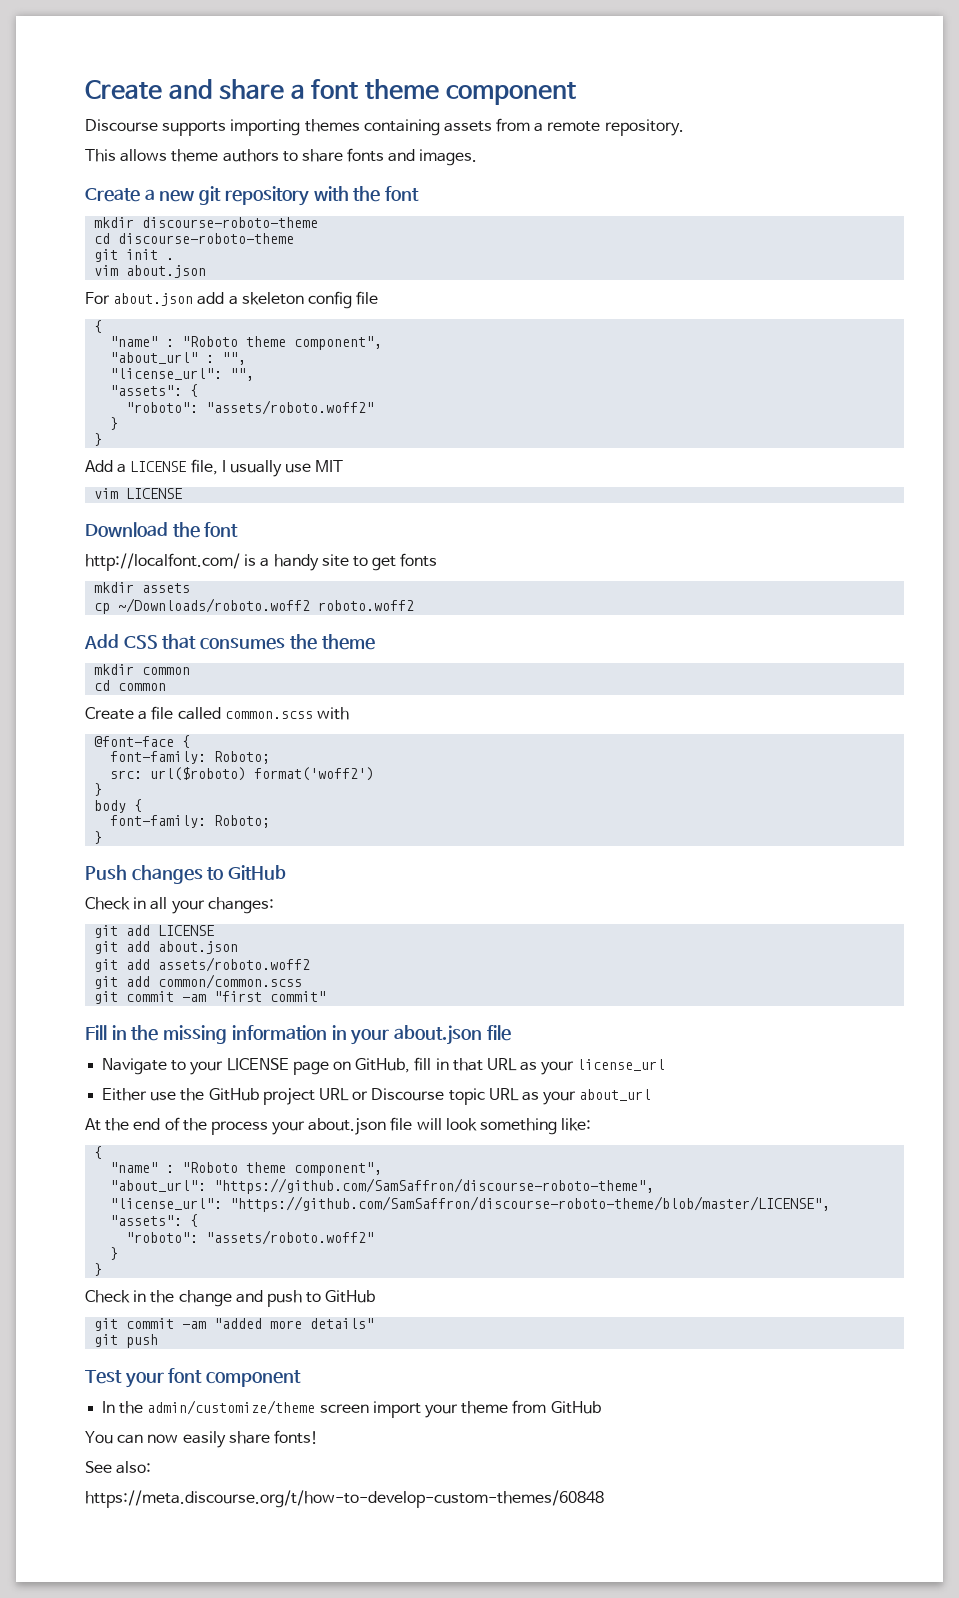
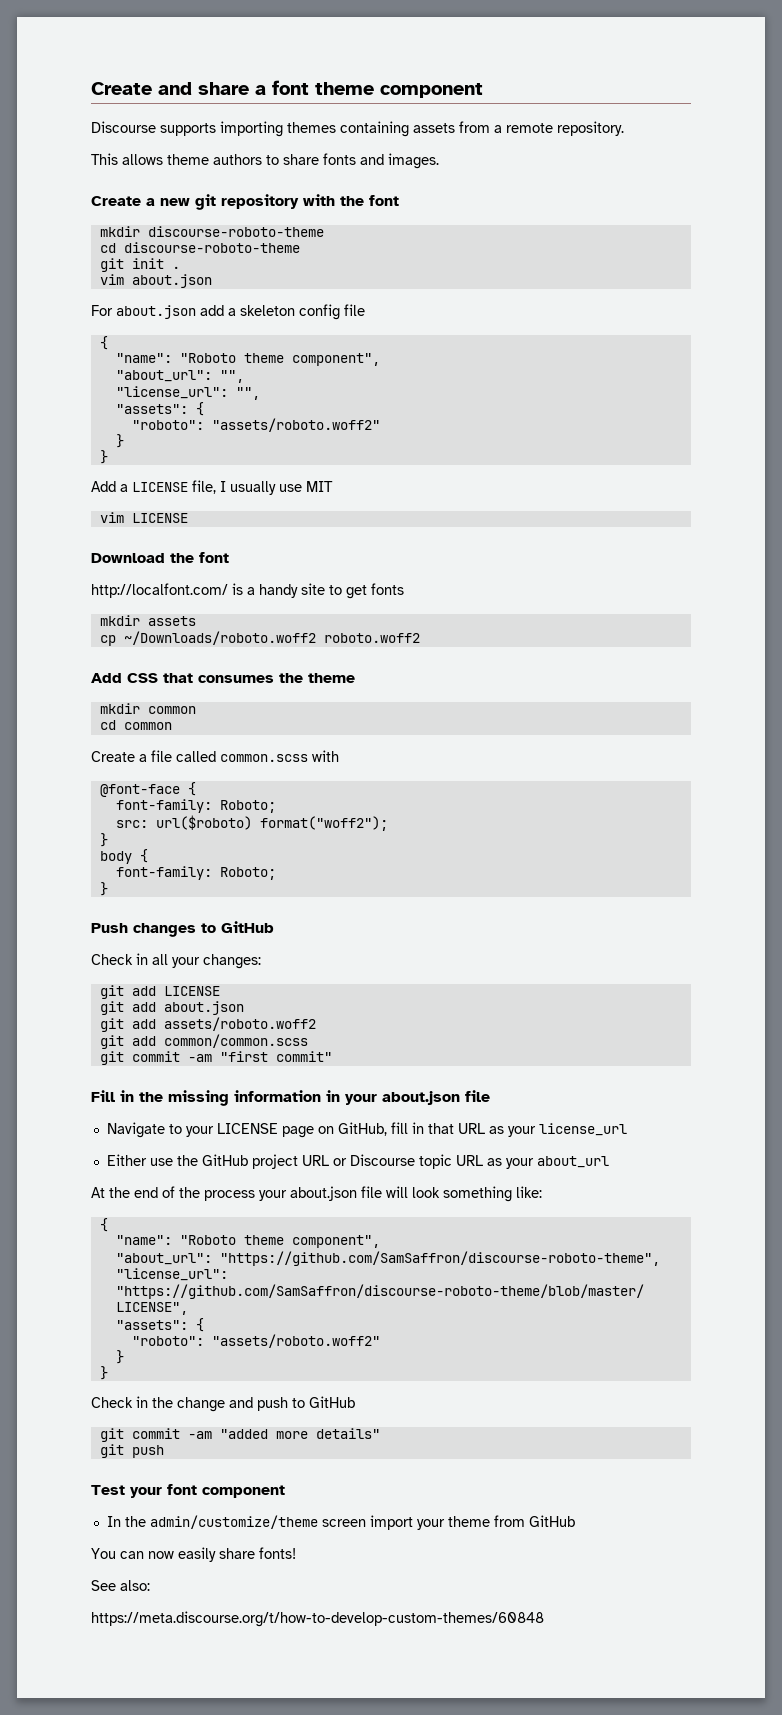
  For about.json add a skeleton config file
  {
- "name" : "Roboto theme component",
- "about_url" : "",
+ "name": "Roboto theme component",
+ "about_url": "",
- src: url($roboto) format('woff2')
+ src: url($roboto) format("woff2");
  At the end of the process your about.json file will look something like:
  {
- "name" : "Roboto theme component",
+ "name": "Roboto theme component",

